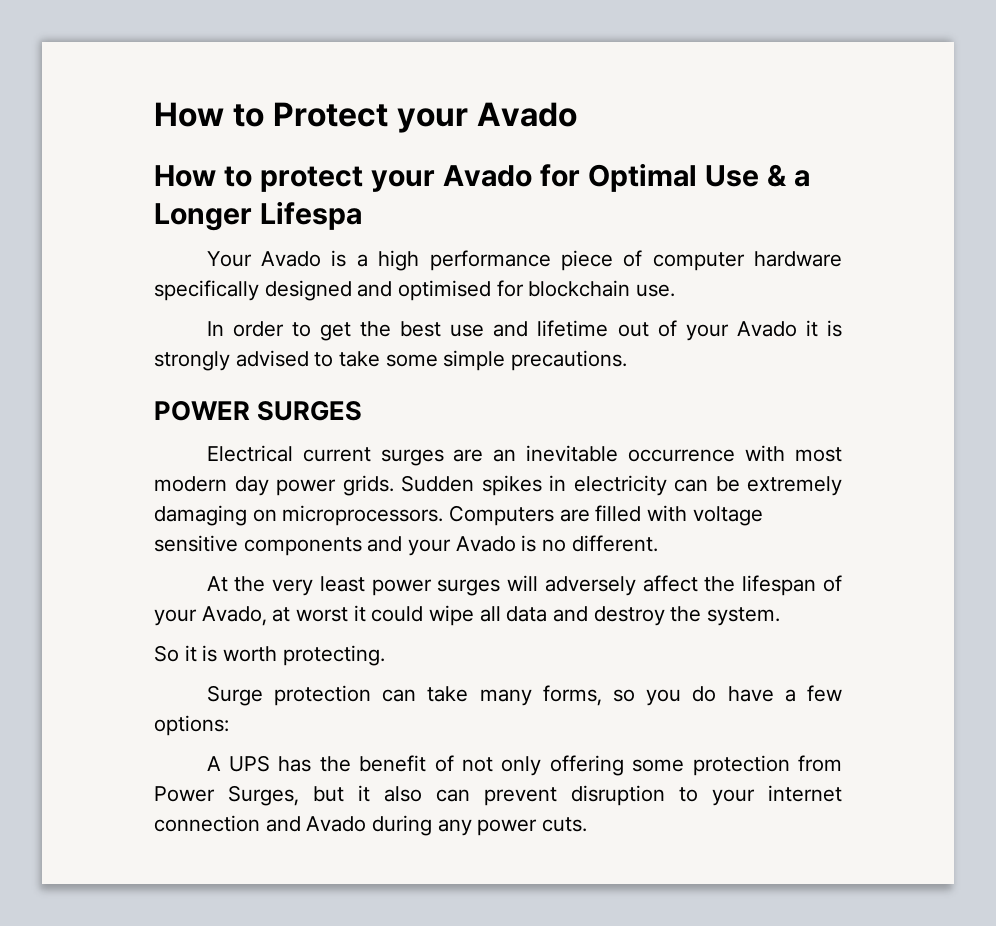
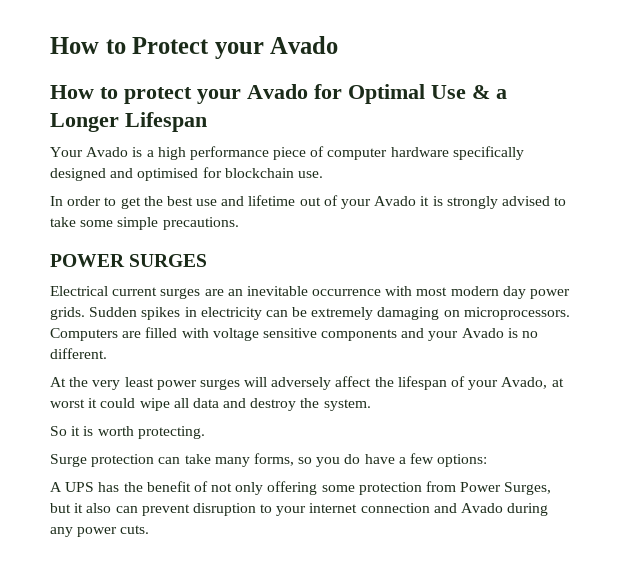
- How to protect your Avado for Optimal Use & a Longer Lifespa
+ How to protect your Avado for Optimal Use & a Longer Lifespan

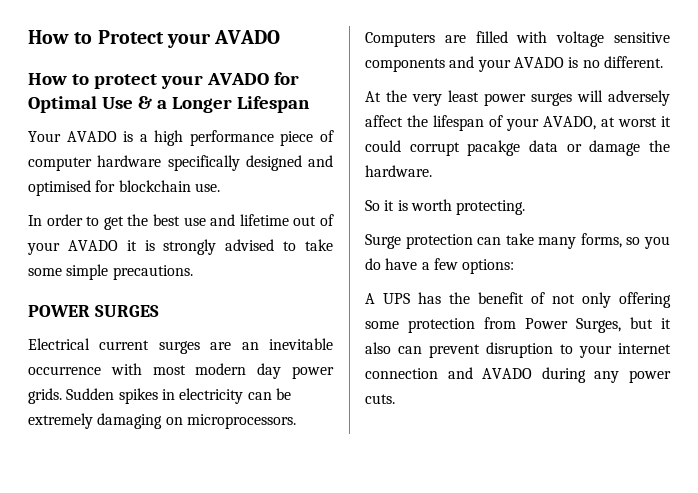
- How to Protect your Avado
+ How to Protect your AVADO
- How to protect your Avado for Optimal Use & a Longer Lifespan
+ How to protect your AVADO for Optimal Use & a Longer Lifespan
- Your Avado is a high performance piece of computer hardware specifically designed and optimised for blockchain use.
+ Your AVADO is a high performance piece of computer hardware specifically designed and optimised for blockchain use.
- In order to get the best use and lifetime out of your Avado it is strongly advised to take some simple precautions.
+ In order to get the best use and lifetime out of your AVADO it is strongly advised to take some simple precautions.
- Computers are filled with voltage sensitive components and your Avado is no different.
+ Computers are filled with voltage sensitive components and your AVADO is no different.
- At the very least power surges will adversely affect the lifespan of your Avado, at worst it could wipe all data and destroy the system.
+ At the very least power surges will adversely affect the lifespan of your AVADO, at worst it could corrupt pacakge data or damage the hardware.
- A UPS has the benefit of not only offering some protection from Power Surges, but it also can prevent disruption to your internet connection and Avado during any power cuts.
+ A UPS has the benefit of not only offering some protection from Power Surges, but it also can prevent disruption to your internet connection and AVADO during any power cuts.

